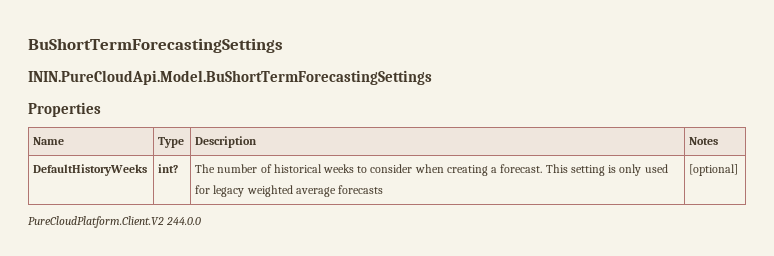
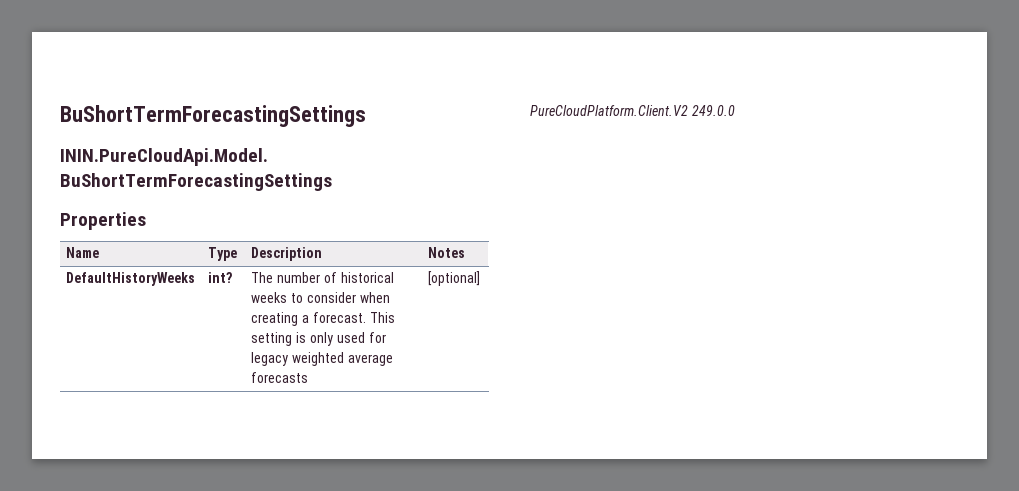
- PureCloudPlatform.Client.V2 244.0.0
+ PureCloudPlatform.Client.V2 249.0.0

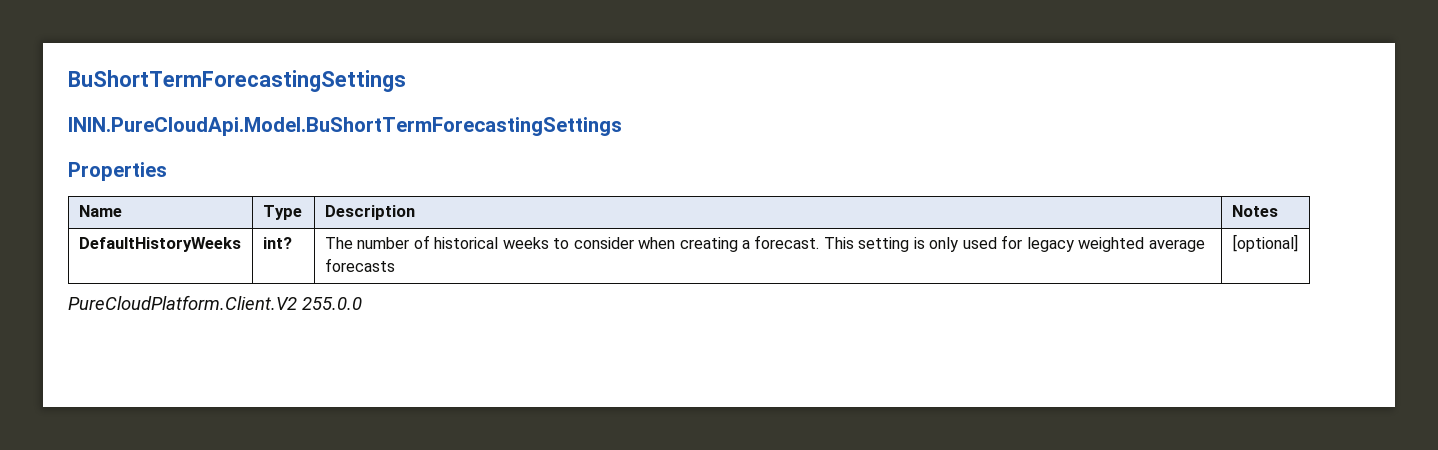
- PureCloudPlatform.Client.V2 249.0.0
+ PureCloudPlatform.Client.V2 255.0.0

